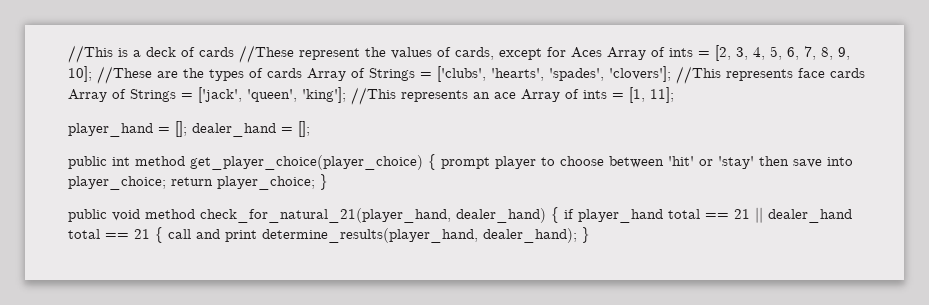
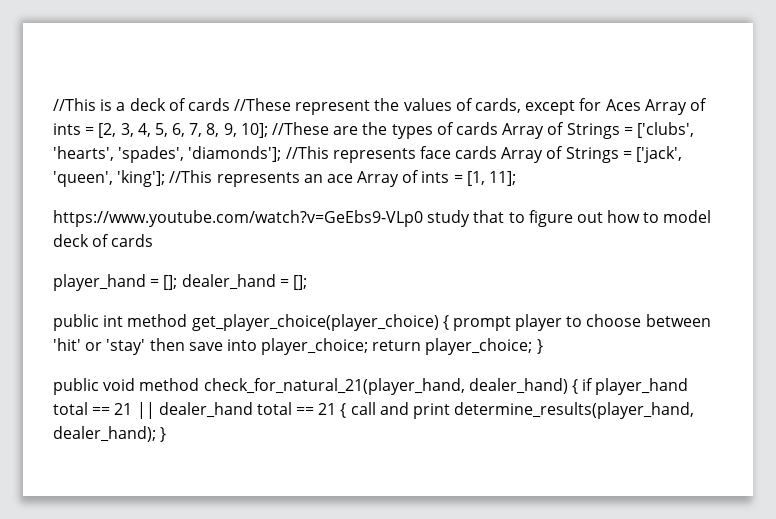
- //These are the types of cards Array of Strings = ['clubs', 'hearts', 'spades', 'clovers'];
+ //These are the types of cards Array of Strings = ['clubs', 'hearts', 'spades', 'diamonds'];
+ https://www.youtube.com/watch?v=GeEbs9-VLp0 study that to figure out how to model deck of cards

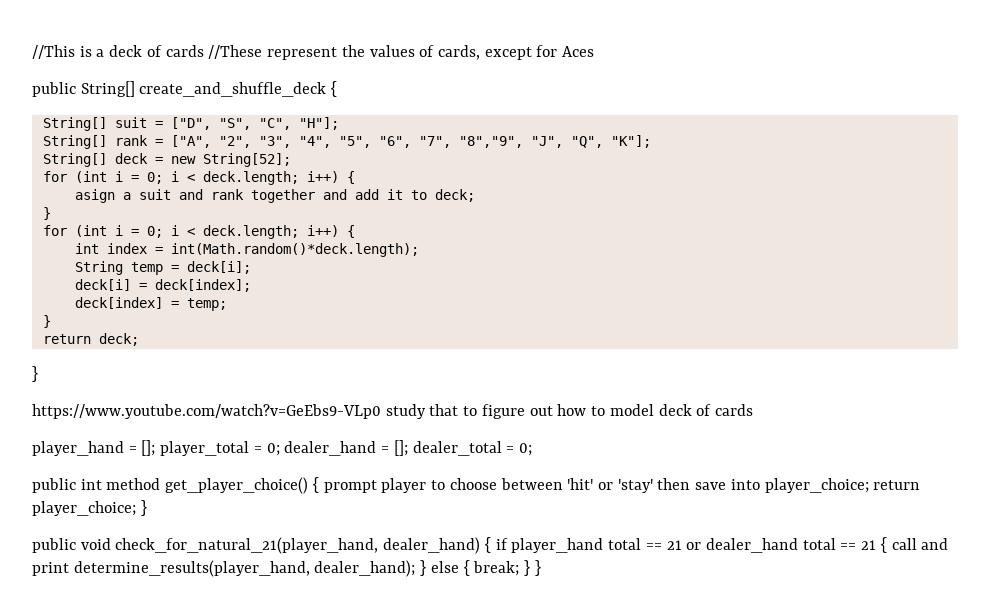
- //This is a deck of cards //These represent the values of cards, except for Aces Array of ints = [2, 3, 4, 5, 6, 7, 8, 9, 10]; //These are the types of cards Array of Strings = ['clubs', 'hearts', 'spades', 'diamonds']; //This represents face cards Array of Strings = ['jack', 'queen', 'king']; //This represents an ace Array of ints = [1, 11];
+ //This is a deck of cards //These represent the values of cards, except for Aces
+ public String[] create_and_shuffle_deck {
+ String[] suit = ["D", "S", "C", "H"];
+ String[] rank = ["A", "2", "3", "4", "5", "6", "7", "8","9", "J", "Q", "K"];
+ String[] deck = new String[52];
+ for (int i = 0; i < deck.length; i++) {
+ asign a suit and rank together and add it to deck;
+ }
+ for (int i = 0; i < deck.length; i++) {
+ int index = int(Math.random()*deck.length);
+ String temp = deck[i];
+ deck[i] = deck[index];
+ deck[index] = temp;
+ }
+ return deck;
+ }
- player_hand = []; dealer_hand = [];
+ player_hand = []; player_total = 0; dealer_hand = []; dealer_total = 0;
- public int method get_player_choice(player_choice) { prompt player to choose between 'hit' or 'stay' then save into player_choice; return player_choice; }
+ public int method get_player_choice() { prompt player to choose between 'hit' or 'stay' then save into player_choice; return player_choice; }
- public void method check_for_natural_21(player_hand, dealer_hand) { if player_hand total == 21 || dealer_hand total == 21 { call and print determine_results(player_hand, dealer_hand); }
+ public void check_for_natural_21(player_hand, dealer_hand) { if player_hand total == 21 or dealer_hand total == 21 { call and print determine_results(player_hand, dealer_hand); } else { break; } }

